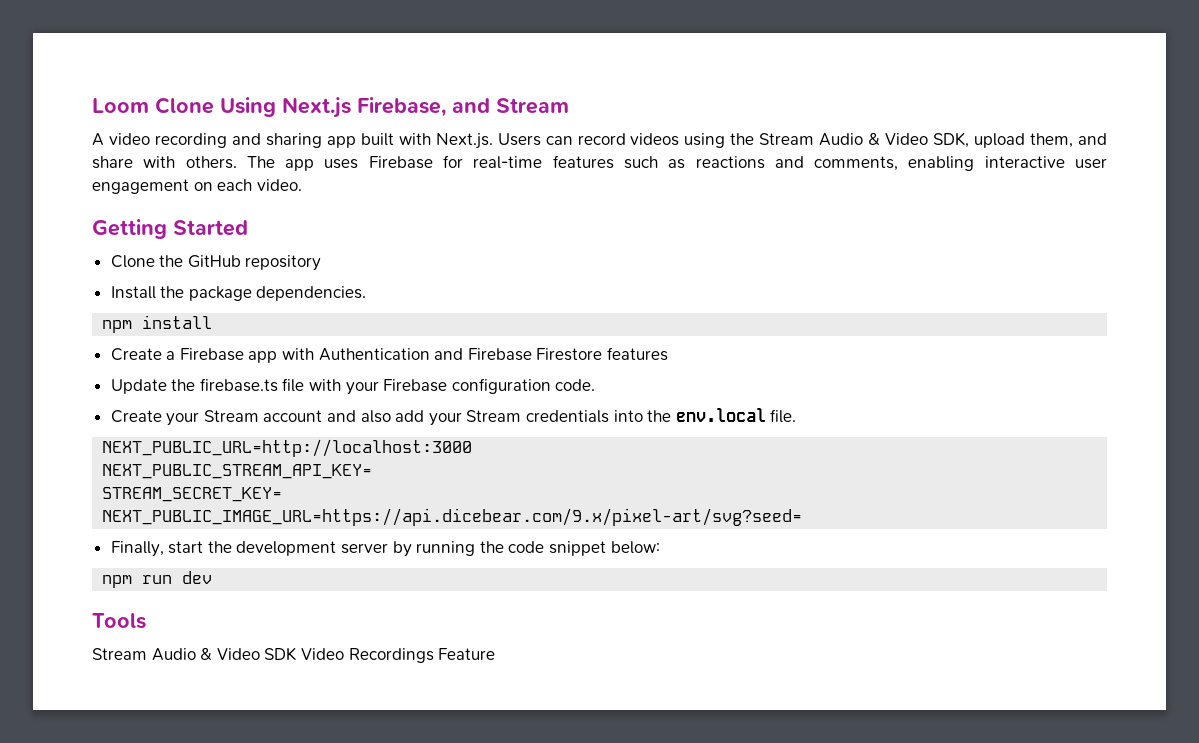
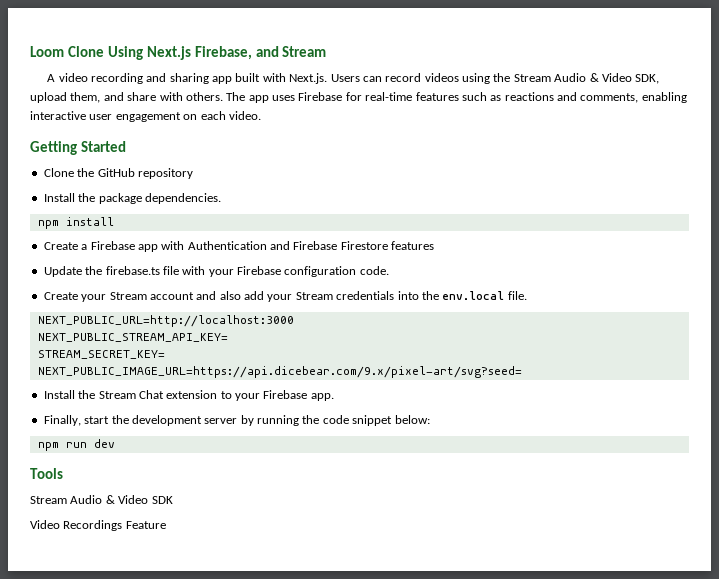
+ Install the Stream Chat extension to your Firebase app.
- Stream Audio & Video SDK Video Recordings Feature
+ Stream Audio & Video SDK
+ Video Recordings Feature

